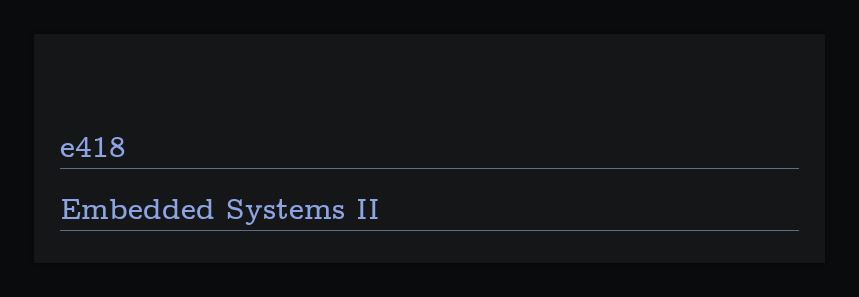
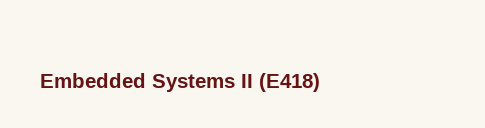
- e418
- Embedded Systems II
+ Embedded Systems II (E418)

